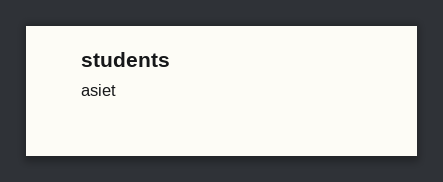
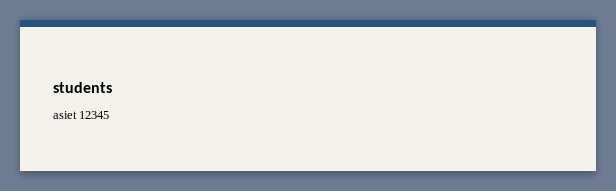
- asiet
+ asiet 12345

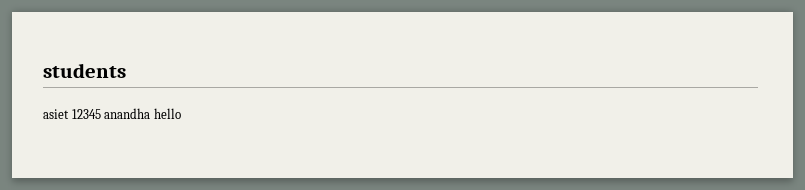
- asiet 12345
+ asiet 12345 anandha hello

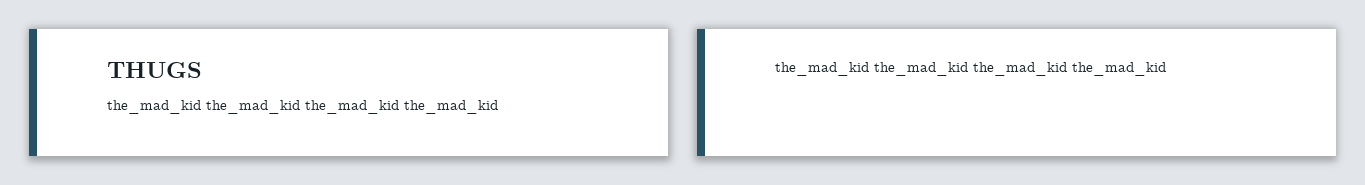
- students
- asiet 12345 anandha hello
+ THUGS
+ the_mad_kid the_mad_kid the_mad_kid the_mad_kid the_mad_kid the_mad_kid the_mad_kid the_mad_kid

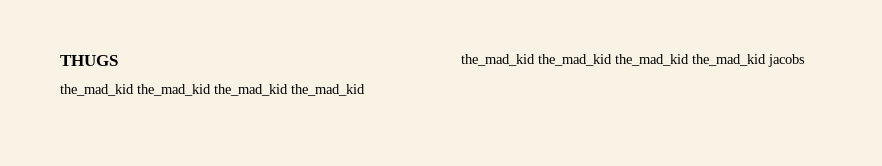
- the_mad_kid the_mad_kid the_mad_kid the_mad_kid the_mad_kid the_mad_kid the_mad_kid the_mad_kid
+ the_mad_kid the_mad_kid the_mad_kid the_mad_kid the_mad_kid the_mad_kid the_mad_kid the_mad_kid jacobs

